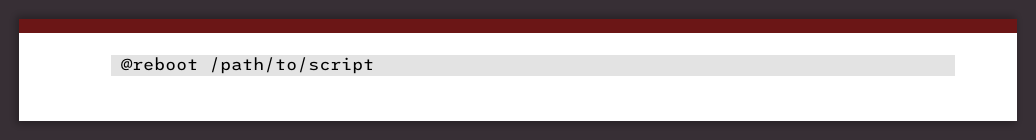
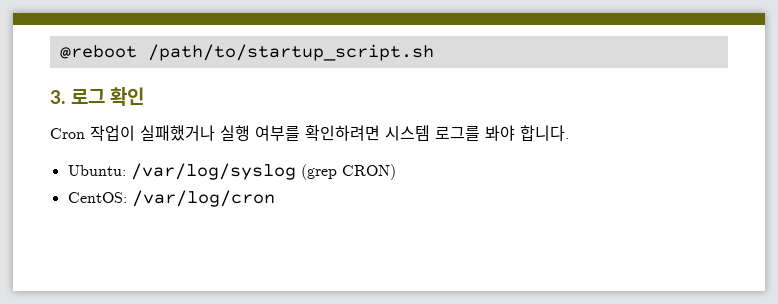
- @reboot /path/to/script
+ @reboot /path/to/startup_script.sh
+ 3. 로그 확인
+ Cron 작업이 실패했거나 실행 여부를 확인하려면 시스템 로그를 봐야 합니다.
+ Ubuntu: /var/log/syslog (grep CRON)
+ CentOS: /var/log/cron

